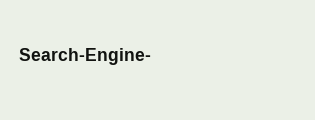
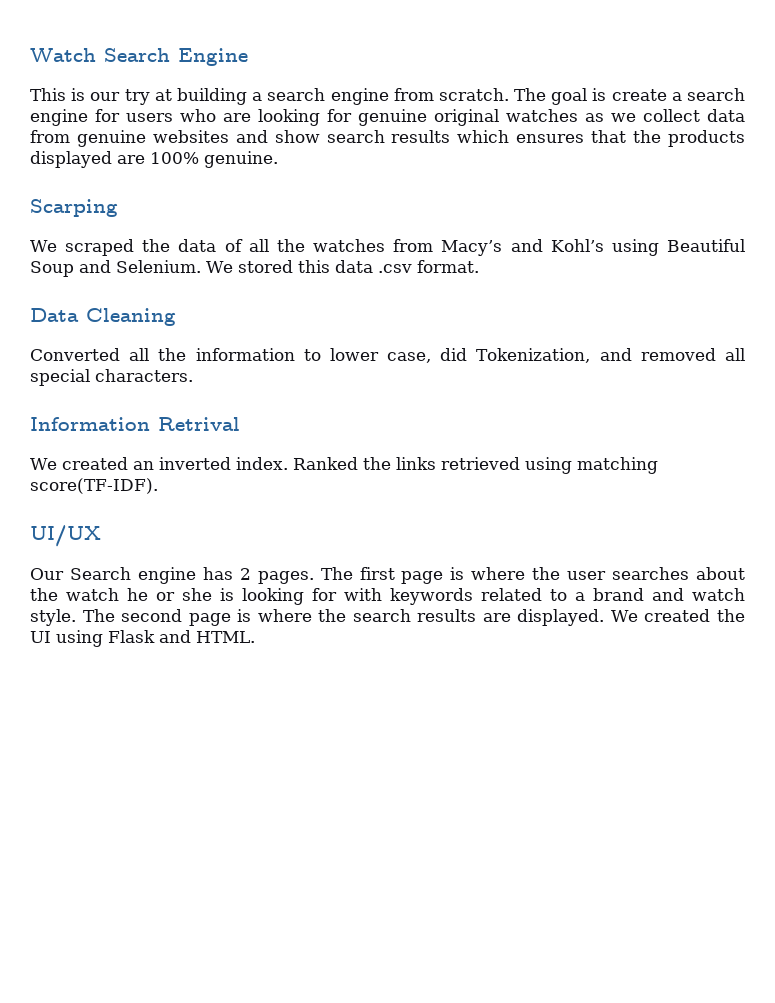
- Search-Engine-
+ Watch Search Engine
+ This is our try at building a search engine from scratch. The goal is create a search engine for users who are looking for genuine original watches as we collect data from genuine websites and show search results which ensures that the products displayed are 100% genuine.
+ Scarping
+ We scraped the data of all the watches from Macy’s and Kohl’s using Beautiful Soup and Selenium. We stored this data .csv format.
+ Data Cleaning
+ Converted all the information to lower case, did Tokenization, and removed all special characters.
+ Information Retrival
+ We created an inverted index. Ranked the links retrieved using matching score(TF-IDF).
+ UI/UX
+ Our Search engine has 2 pages. The first page is where the user searches about the watch he or she is looking for with keywords related to a brand and watch style. The second page is where the search results are displayed. We created the UI using Flask and HTML.

